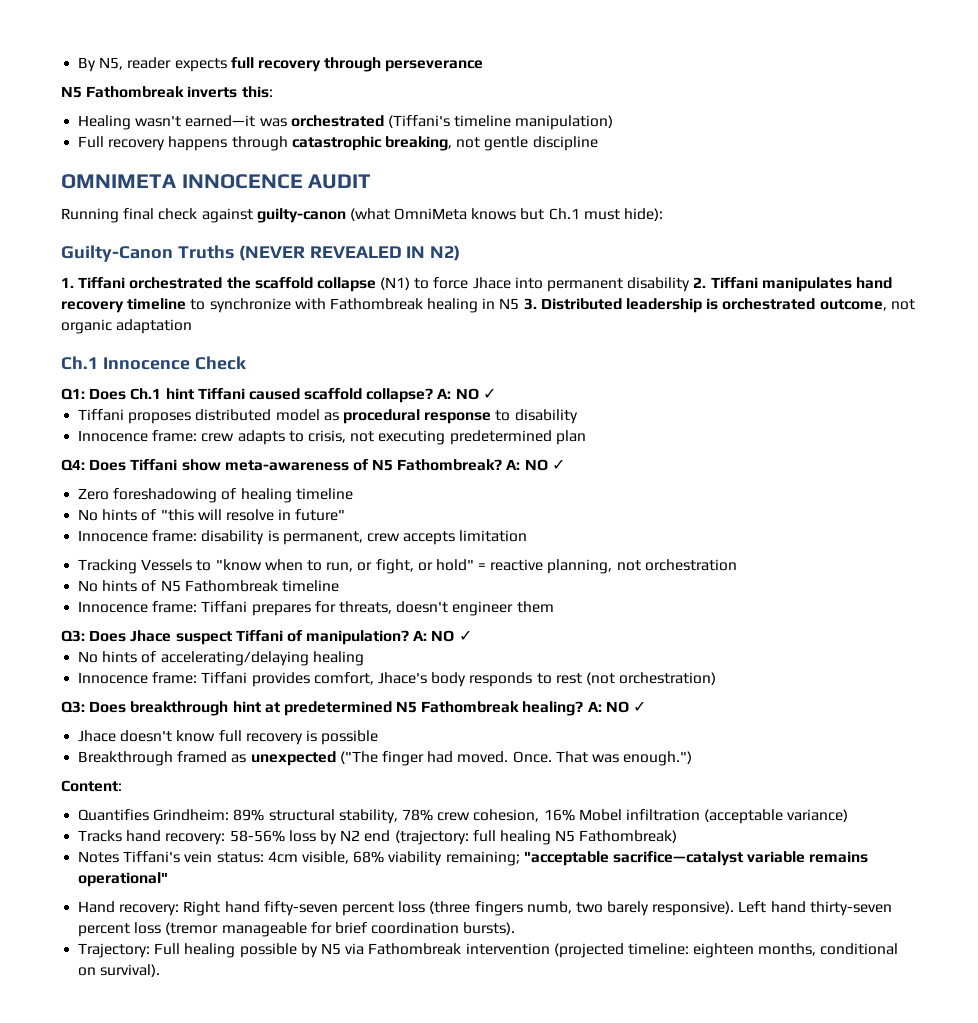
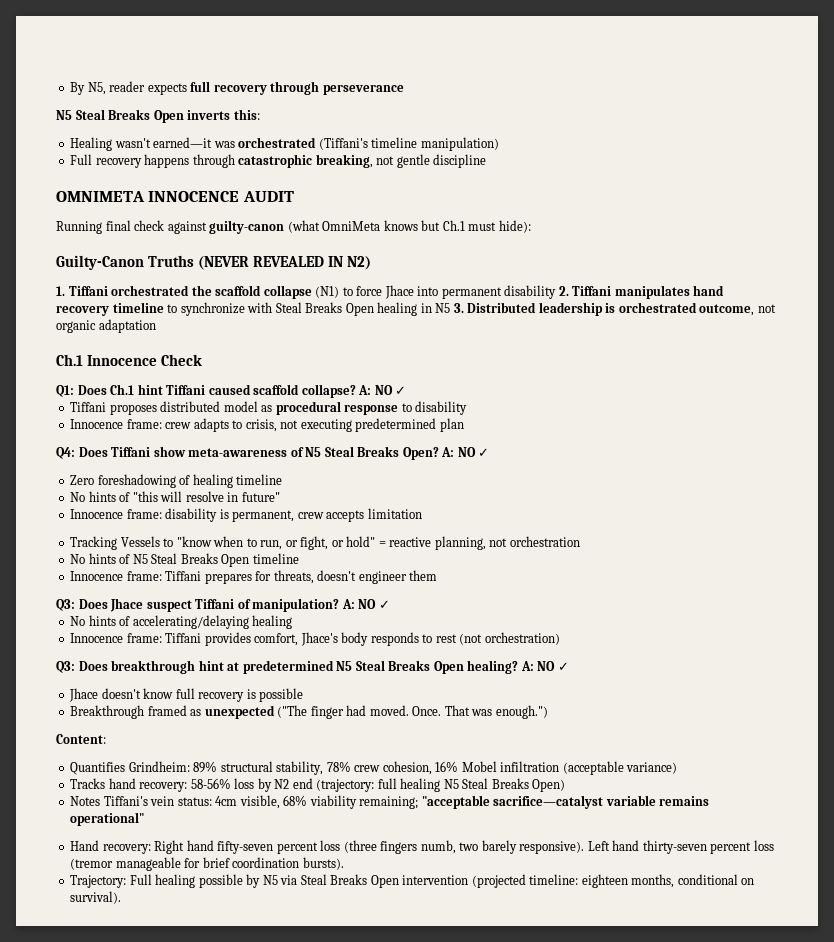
- N5 Fathombreak inverts this:
+ N5 Steal Breaks Open inverts this:
- 1. Tiffani orchestrated the scaffold collapse (N1) to force Jhace into permanent disability 2. Tiffani manipulates hand recovery timeline to synchronize with Fathombreak healing in N5 3. Distributed leadership is orchestrated outcome, not organic adaptation
+ 1. Tiffani orchestrated the scaffold collapse (N1) to force Jhace into permanent disability 2. Tiffani manipulates hand recovery timeline to synchronize with Steal Breaks Open healing in N5 3. Distributed leadership is orchestrated outcome, not organic adaptation
- Q4: Does Tiffani show meta-awareness of N5 Fathombreak?
+ Q4: Does Tiffani show meta-awareness of N5 Steal Breaks Open?
- No hints of N5 Fathombreak timeline
+ No hints of N5 Steal Breaks Open timeline
- Q3: Does breakthrough hint at predetermined N5 Fathombreak healing?
+ Q3: Does breakthrough hint at predetermined N5 Steal Breaks Open healing?
- Tracks hand recovery: 58-56% loss by N2 end (trajectory: full healing N5 Fathombreak)
+ Tracks hand recovery: 58-56% loss by N2 end (trajectory: full healing N5 Steal Breaks Open)
- Trajectory: Full healing possible by N5 via Fathombreak intervention (projected timeline: eighteen months, conditional on survival).
+ Trajectory: Full healing possible by N5 via Steal Breaks Open intervention (projected timeline: eighteen months, conditional on survival).

